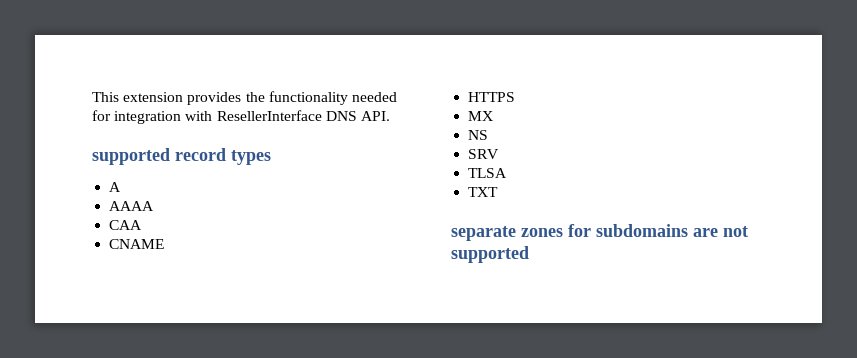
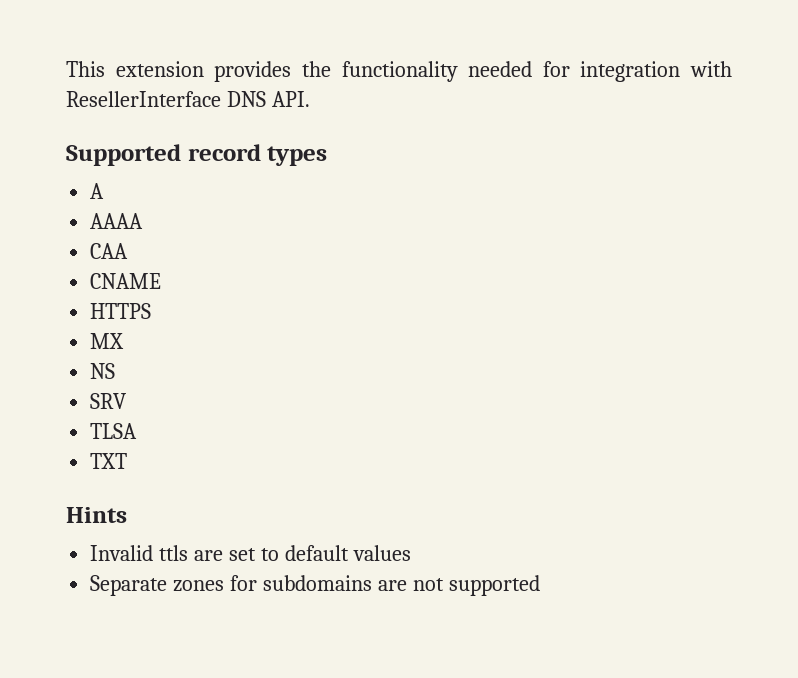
- supported record types
+ Supported record types
- separate zones for subdomains are not supported
+ Hints
+ Invalid ttls are set to default values
+ Separate zones for subdomains are not supported

